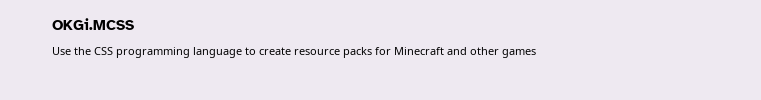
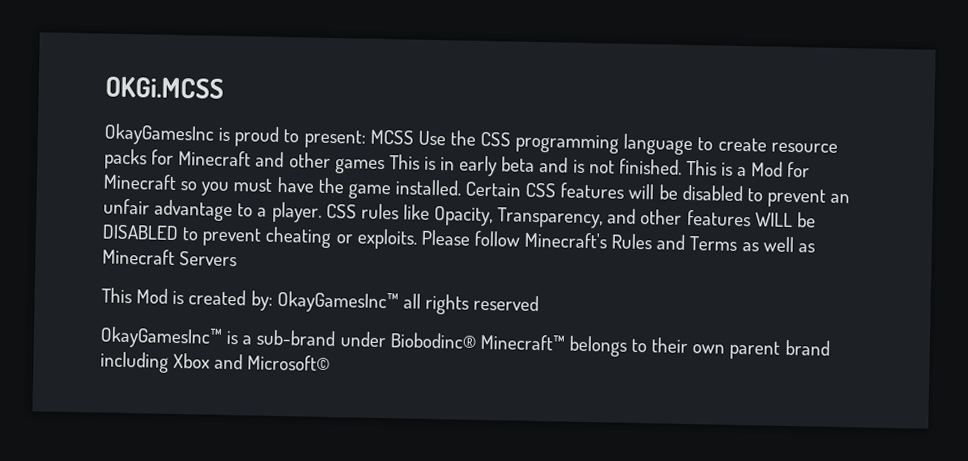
- Use the CSS programming language to create resource packs for Minecraft and other games
+ OkayGamesInc is proud to present: MCSS Use the CSS programming language to create resource packs for Minecraft and other games This is in early beta and is not finished. This is a Mod for Minecraft so you must have the game installed. Certain CSS features will be disabled to prevent an unfair advantage to a player. CSS rules like Opacity, Transparency, and other features WILL be DISABLED to prevent cheating or exploits. Please follow Minecraft's Rules and Terms as well as Minecraft Servers
+ This Mod is created by: OkayGamesInc™ all rights reserved
+ OkayGamesInc™ is a sub-brand under Biobodinc® Minecraft™ belongs to their own parent brand including Xbox and Microsoft©

